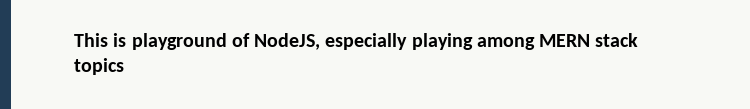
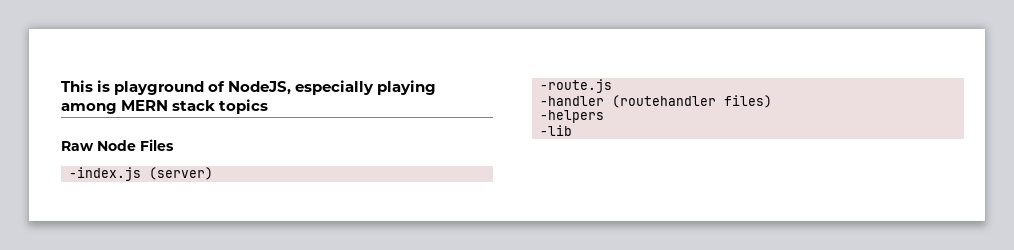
+ Raw Node Files
+ -index.js (server)
+ -route.js
+ -handler (routehandler files)
+ -helpers
+ -lib

